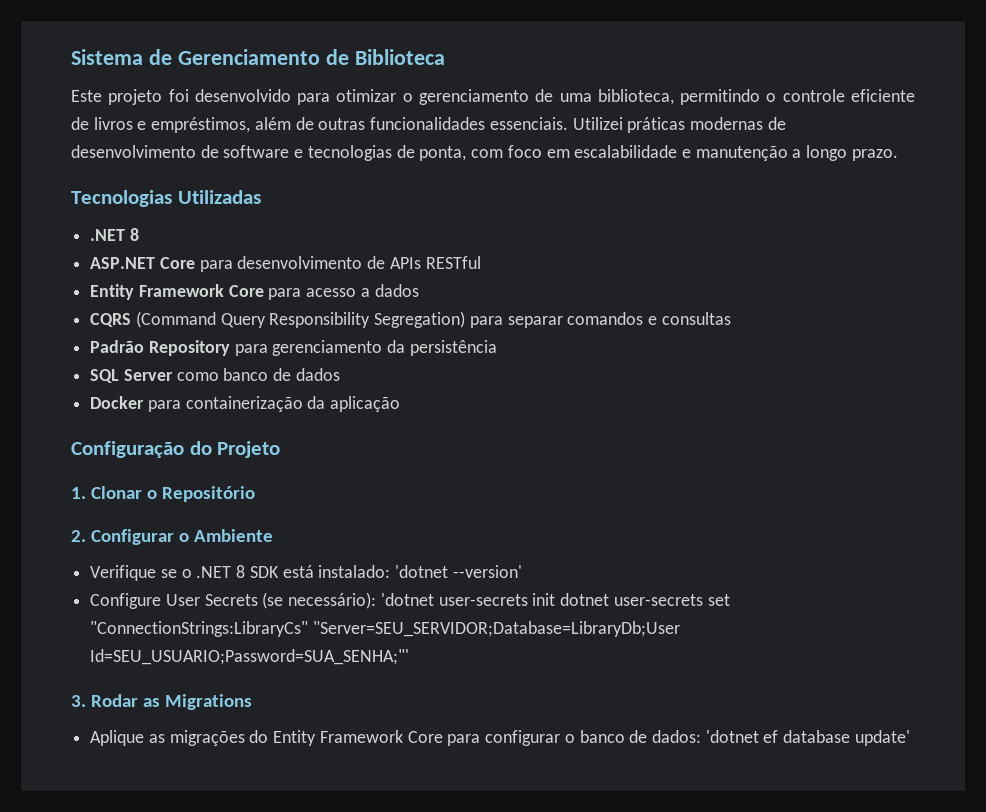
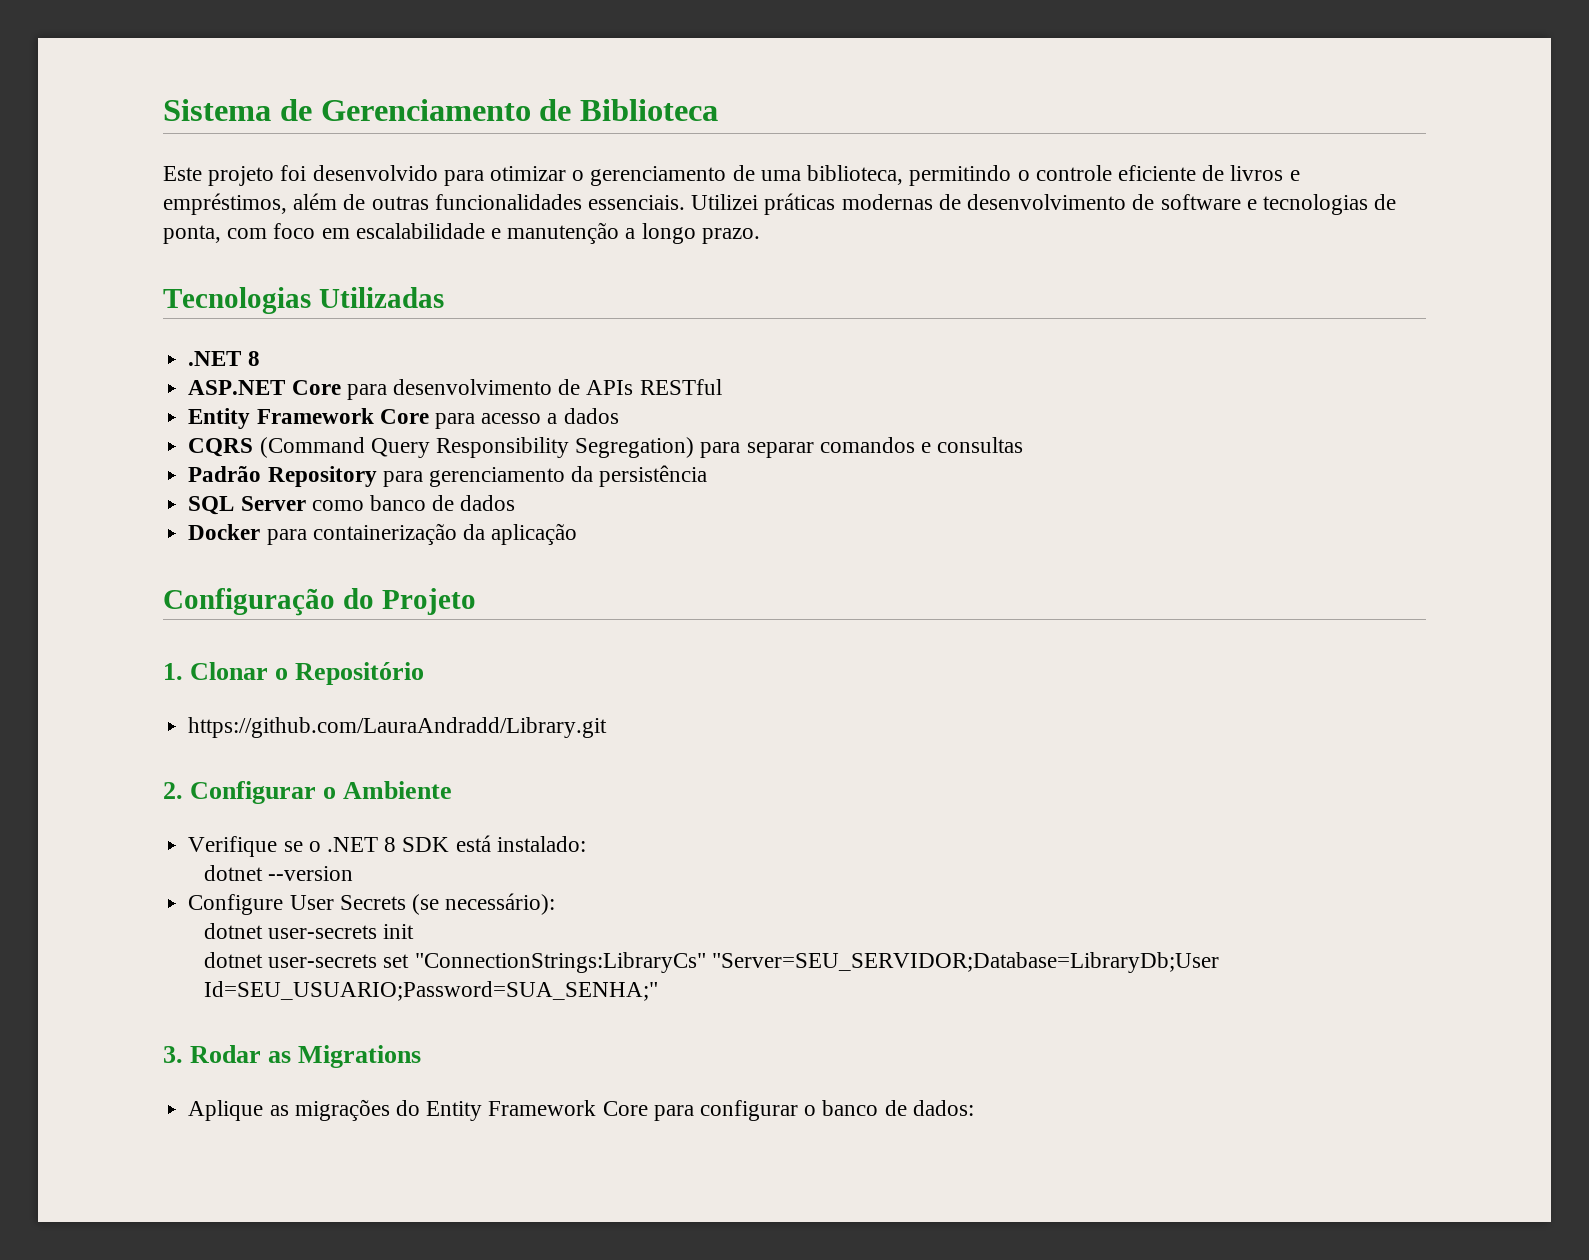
+ https://github.com/LauraAndradd/Library.git
- Verifique se o .NET 8 SDK está instalado: 'dotnet --version'
+ Verifique se o .NET 8 SDK está instalado:
+ dotnet --version
- Configure User Secrets (se necessário): 'dotnet user-secrets init dotnet user-secrets set "ConnectionStrings:LibraryCs" "Server=SEU_SERVIDOR;Database=LibraryDb;User Id=SEU_USUARIO;Password=SUA_SENHA;"'
+ Configure User Secrets (se necessário):
+ dotnet user-secrets init
+ dotnet user-secrets set "ConnectionStrings:LibraryCs" "Server=SEU_SERVIDOR;Database=LibraryDb;User Id=SEU_USUARIO;Password=SUA_SENHA;"
- Aplique as migrações do Entity Framework Core para configurar o banco de dados: 'dotnet ef database update'
+ Aplique as migrações do Entity Framework Core para configurar o banco de dados:

